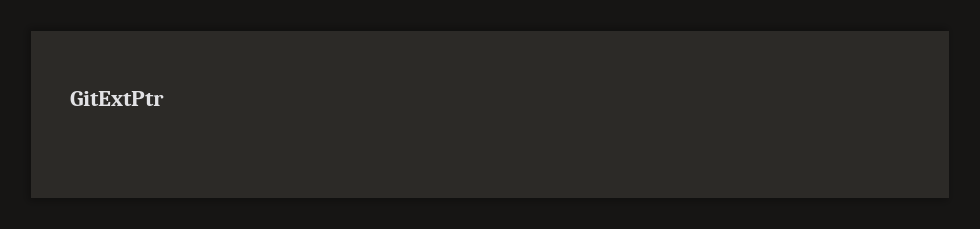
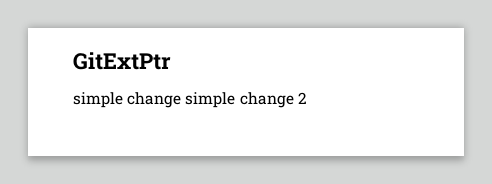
+ simple change simple change 2

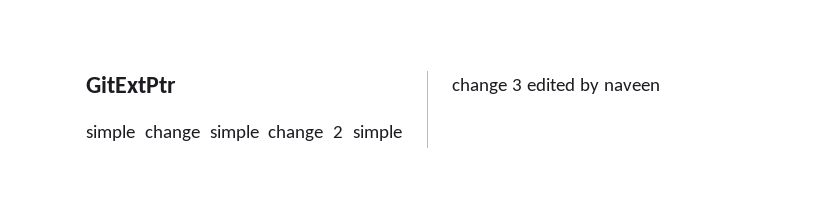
- simple change simple change 2
+ simple change simple change 2 simple change 3 edited by naveen

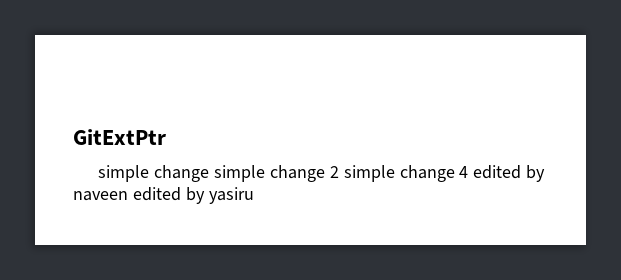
- simple change simple change 2 simple change 3 edited by naveen
+ simple change simple change 2 simple change 4 edited by naveen edited by yasiru

